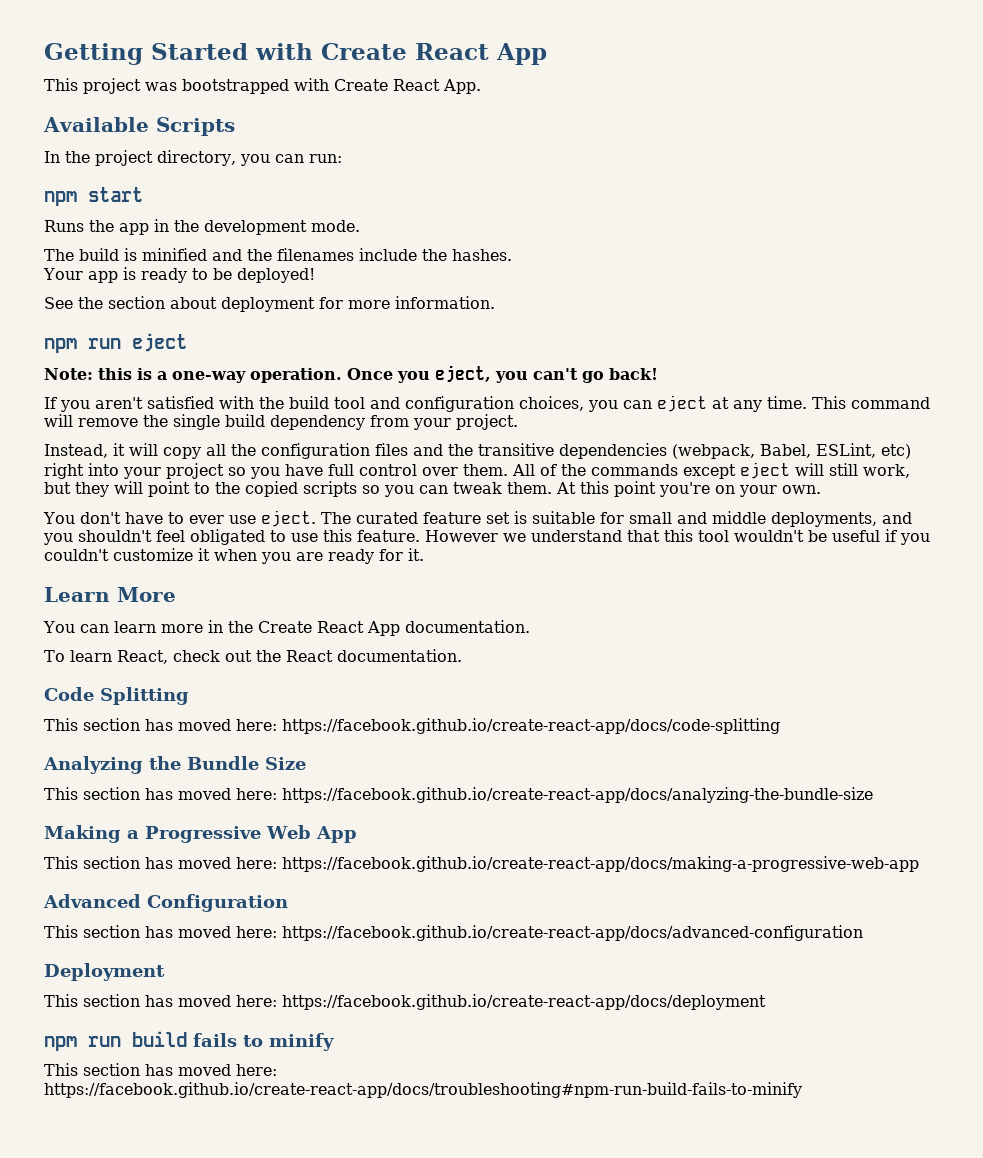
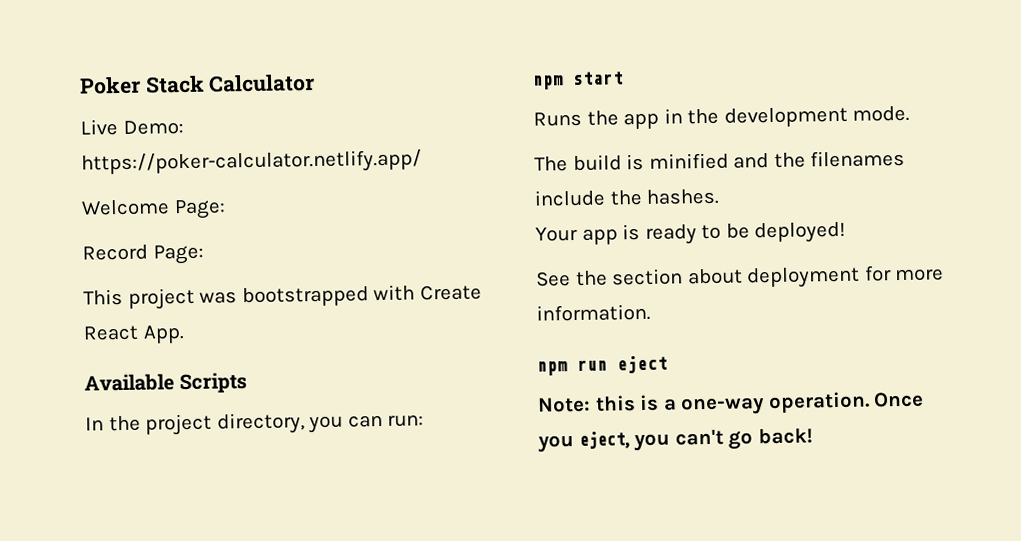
- Getting Started with Create React App
+ Poker Stack Calculator
+ Live Demo: https://poker-calculator.netlify.app/
+ Welcome Page:
+ Record Page:
- If you aren't satisfied with the build tool and configuration choices, you can eject at any time. This command will remove the single build dependency from your project.
- Instead, it will copy all the configuration files and the transitive dependencies (webpack, Babel, ESLint, etc) right into your project so you have full control over them. All of the commands except eject will still work, but they will point to the copied scripts so you can tweak them. At this point you're on your own.
- You don't have to ever use eject. The curated feature set is suitable for small and middle deployments, and you shouldn't feel obligated to use this feature. However we understand that this tool wouldn't be useful if you couldn't customize it when you are ready for it.
- Learn More
- You can learn more in the Create React App documentation.
- To learn React, check out the React documentation.
- Code Splitting
- This section has moved here: https://facebook.github.io/create-react-app/docs/code-splitting
- Analyzing the Bundle Size
- This section has moved here: https://facebook.github.io/create-react-app/docs/analyzing-the-bundle-size
- Making a Progressive Web App
- This section has moved here: https://facebook.github.io/create-react-app/docs/making-a-progressive-web-app
- Advanced Configuration
- This section has moved here: https://facebook.github.io/create-react-app/docs/advanced-configuration
- Deployment
- This section has moved here: https://facebook.github.io/create-react-app/docs/deployment
- npm run build fails to minify
- This section has moved here: https://facebook.github.io/create-react-app/docs/troubleshooting#npm-run-build-fails-to-minify

